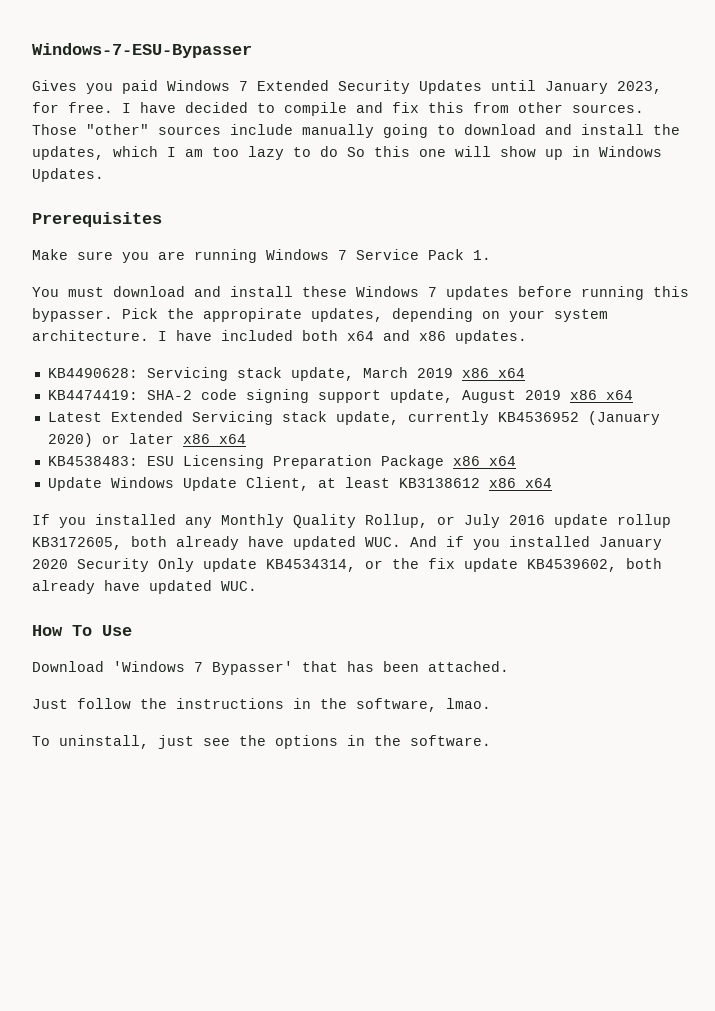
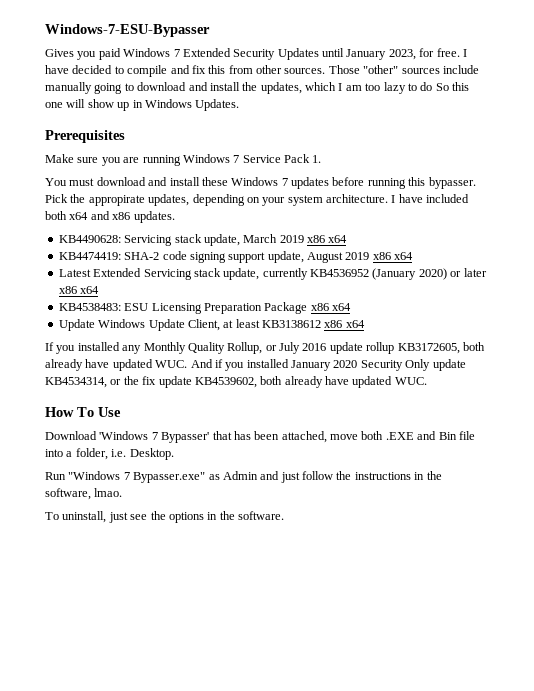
- Download 'Windows 7 Bypasser' that has been attached.
- Just follow the instructions in the software, lmao.
+ Download 'Windows 7 Bypasser' that has been attached, move both .EXE and Bin file into a folder, i.e. Desktop.
+ Run "Windows 7 Bypasser.exe" as Admin and just follow the instructions in the software, lmao.

